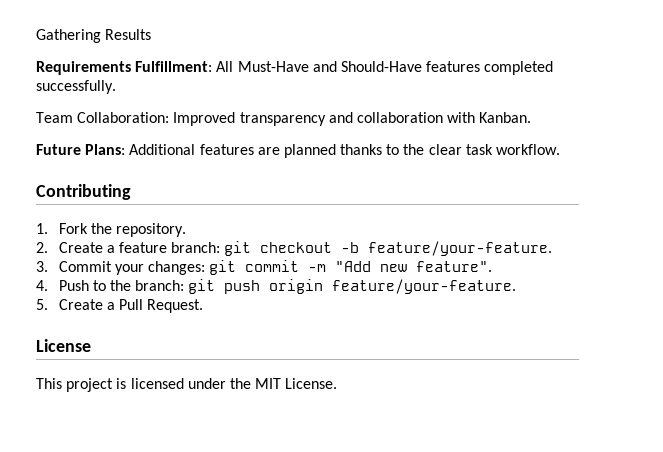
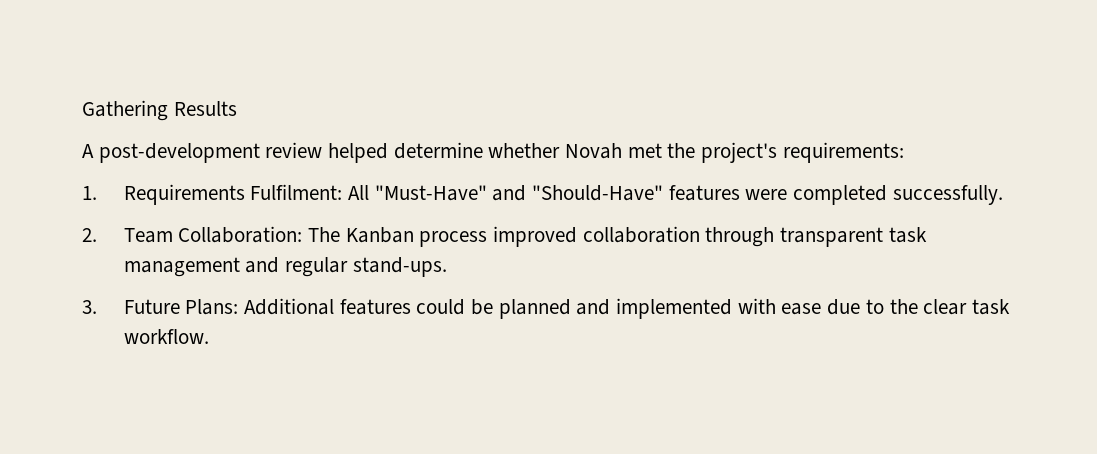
- Requirements Fulfillment: All Must-Have and Should-Have features completed successfully.
+ A post-development review helped determine whether Novah met the project's requirements:
+ 1. Requirements Fulfilment: All "Must-Have" and "Should-Have" features were completed successfully.
- Team Collaboration: Improved transparency and collaboration with Kanban.
- Future Plans: Additional features are planned thanks to the clear task workflow.
+ 2. Team Collaboration: The Kanban process improved collaboration through transparent task management and regular stand-ups.
+ 3. Future Plans: Additional features could be planned and implemented with ease due to the clear task workflow.
- Contributing
- 1. Fork the repository.
- 2. Create a feature branch: git checkout -b feature/your-feature.
- 3. Commit your changes: git commit -m "Add new feature".
- 4. Push to the branch: git push origin feature/your-feature.
- 5. Create a Pull Request.
- License
- This project is licensed under the MIT License.

